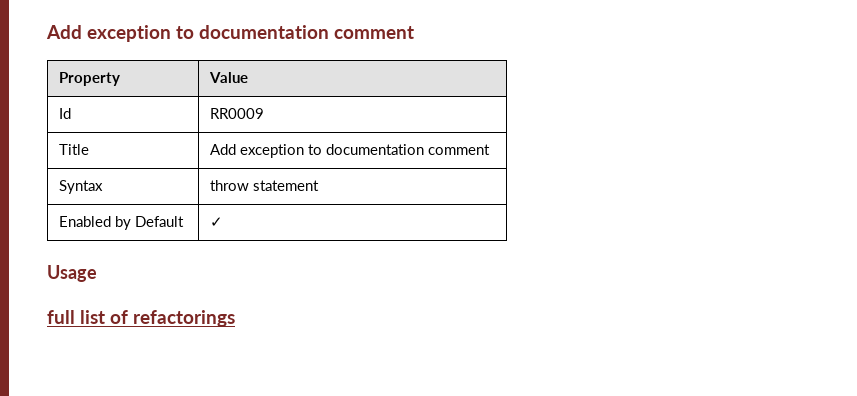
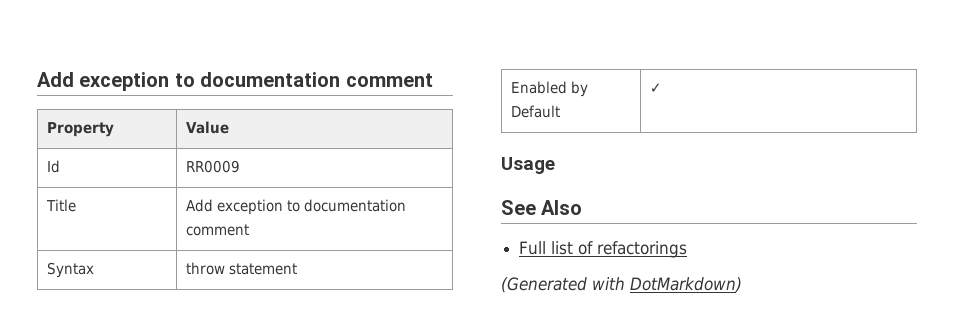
- full list of refactorings
+ See Also
+ Full list of refactorings
+ (Generated with DotMarkdown)

